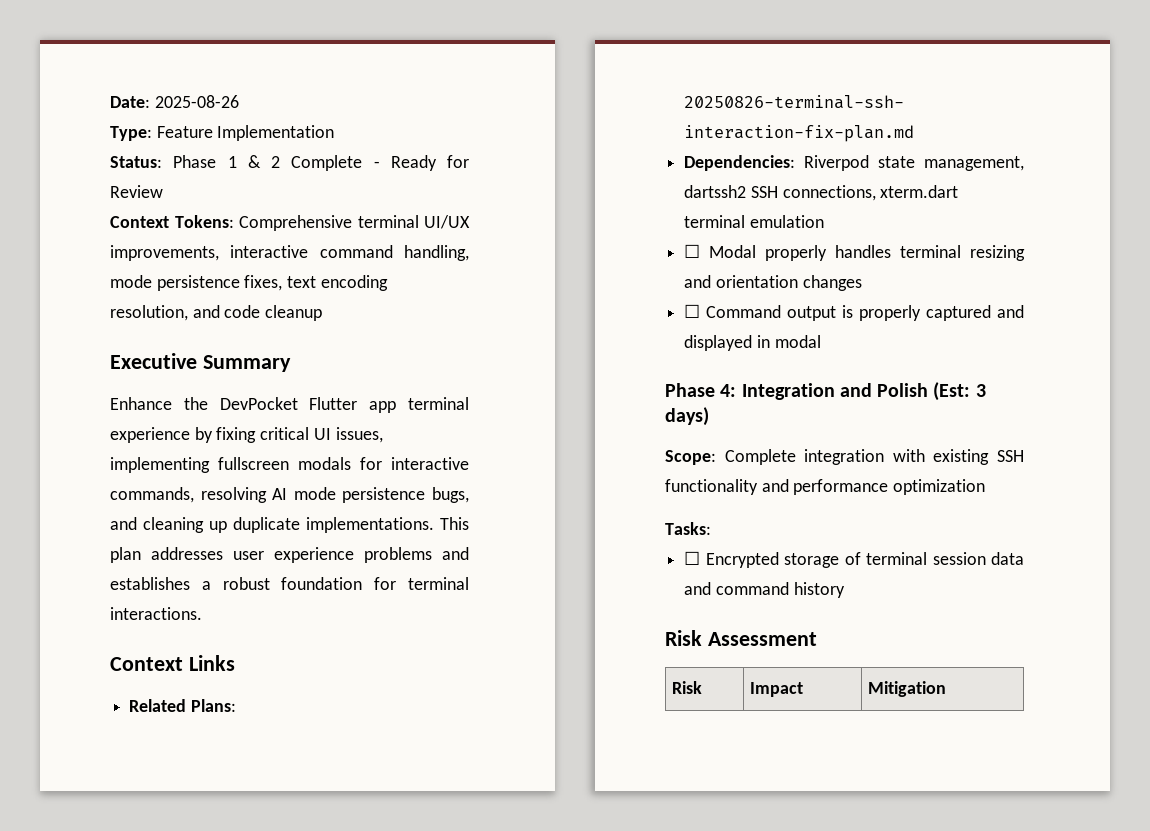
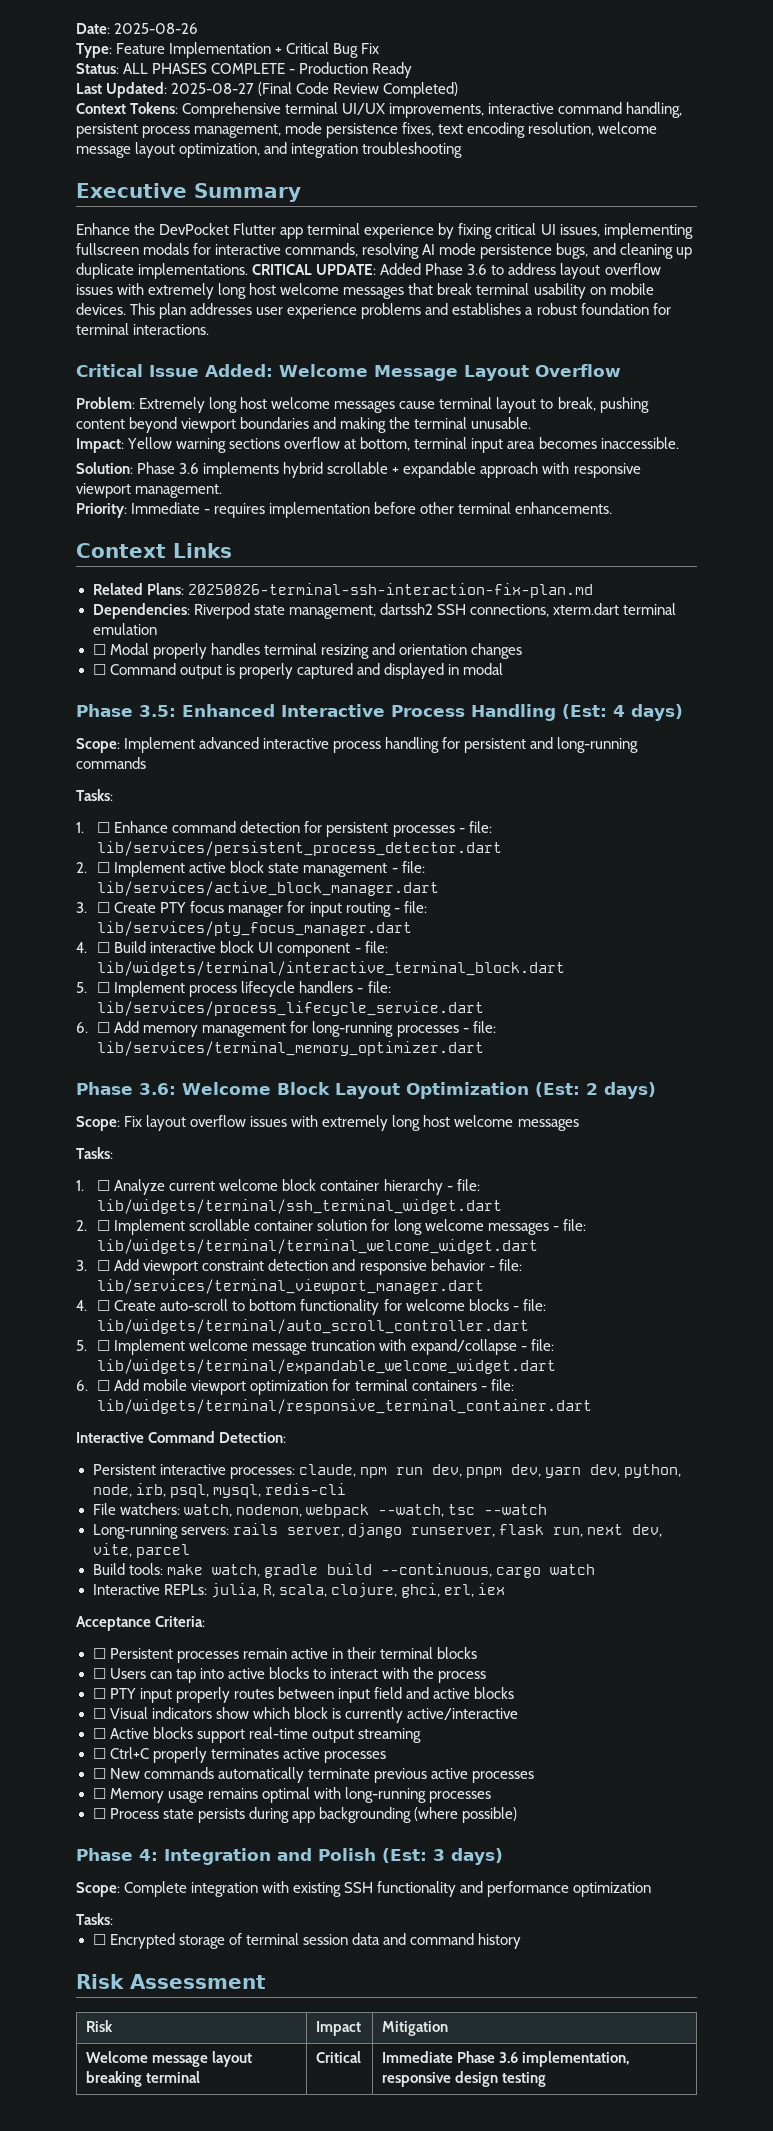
- Type: Feature Implementation
- Status: Phase 1 & 2 Complete - Ready for Review
+ Type: Feature Implementation + Critical Bug Fix
+ Status: ALL PHASES COMPLETE - Production Ready
+ Last Updated: 2025-08-27 (Final Code Review Completed)
- Context Tokens: Comprehensive terminal UI/UX improvements, interactive command handling, mode persistence fixes, text encoding resolution, and code cleanup
+ Context Tokens: Comprehensive terminal UI/UX improvements, interactive command handling, persistent process management, mode persistence fixes, text encoding resolution, welcome message layout optimization, and integration troubleshooting
+ CRITICAL UPDATE: Added Phase 3.6 to address layout overflow issues with extremely long host welcome messages that break terminal usability on mobile devices.
+ Critical Issue Added: Welcome Message Layout Overflow
+ Problem: Extremely long host welcome messages cause terminal layout to break, pushing content beyond viewport boundaries and making the terminal unusable.
+ Impact: Yellow warning sections overflow at bottom, terminal input area becomes inaccessible.
+ Solution: Phase 3.6 implements hybrid scrollable + expandable approach with responsive viewport management.
+ Priority: Immediate - requires implementation before other terminal enhancements.
+ Phase 3.5: Enhanced Interactive Process Handling (Est: 4 days)
+ Scope: Implement advanced interactive process handling for persistent and long-running commands
+ Tasks:
+ 1. ☐ Enhance command detection for persistent processes - file: lib/services/persistent_process_detector.dart
+ 2. ☐ Implement active block state management - file: lib/services/active_block_manager.dart
+ 3. ☐ Create PTY focus manager for input routing - file: lib/services/pty_focus_manager.dart
+ 4. ☐ Build interactive block UI component - file: lib/widgets/terminal/interactive_terminal_block.dart
+ 5. ☐ Implement process lifecycle handlers - file: lib/services/process_lifecycle_service.dart
+ 6. ☐ Add memory management for long-running processes - file: lib/services/terminal_memory_optimizer.dart
+ Phase 3.6: Welcome Block Layout Optimization (Est: 2 days)
+ Scope: Fix layout overflow issues with extremely long host welcome messages
+ Tasks:
+ 1. ☐ Analyze current welcome block container hierarchy - file: lib/widgets/terminal/ssh_terminal_widget.dart
+ 2. ☐ Implement scrollable container solution for long welcome messages - file: lib/widgets/terminal/terminal_welcome_widget.dart
+ 3. ☐ Add viewport constraint detection and responsive behavior - file: lib/services/terminal_viewport_manager.dart
+ 4. ☐ Create auto-scroll to bottom functionality for welcome blocks - file: lib/widgets/terminal/auto_scroll_controller.dart
+ 5. ☐ Implement welcome message truncation with expand/collapse - file: lib/widgets/terminal/expandable_welcome_widget.dart
+ 6. ☐ Add mobile viewport optimization for terminal containers - file: lib/widgets/terminal/responsive_terminal_container.dart
+ Interactive Command Detection:
+ Persistent interactive processes: claude, npm run dev, pnpm dev, yarn dev, python, node, irb, psql, mysql, redis-cli
+ File watchers: watch, nodemon, webpack --watch, tsc --watch
+ Long-running servers: rails server, django runserver, flask run, next dev, vite, parcel
+ Build tools: make watch, gradle build --continuous, cargo watch
+ Interactive REPLs: julia, R, scala, clojure, ghci, erl, iex
+ Acceptance Criteria:
+ ☐ Persistent processes remain active in their terminal blocks
+ ☐ Users can tap into active blocks to interact with the process
+ ☐ PTY input properly routes between input field and active blocks
+ ☐ Visual indicators show which block is currently active/interactive
+ ☐ Active blocks support real-time output streaming
+ ☐ Ctrl+C properly terminates active processes
+ ☐ New commands automatically terminate previous active processes
+ ☐ Memory usage remains optimal with long-running processes
+ ☐ Process state persists during app backgrounding (where possible)
+ Welcome message layout breaking terminal | Critical | Immediate Phase 3.6 implementation, responsive design testing

